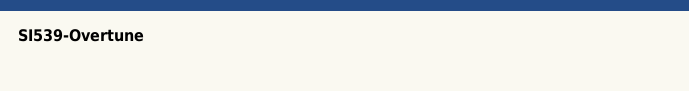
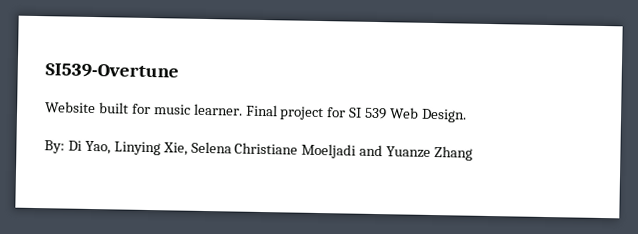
+ Website built for music learner. Final project for SI 539 Web Design.
+ By: Di Yao, Linying Xie, Selena Christiane Moeljadi and Yuanze Zhang

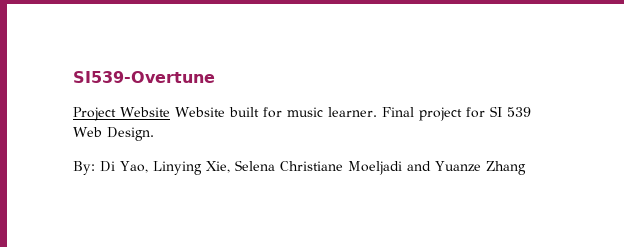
- Website built for music learner.
+ Project Website Website built for music learner.

